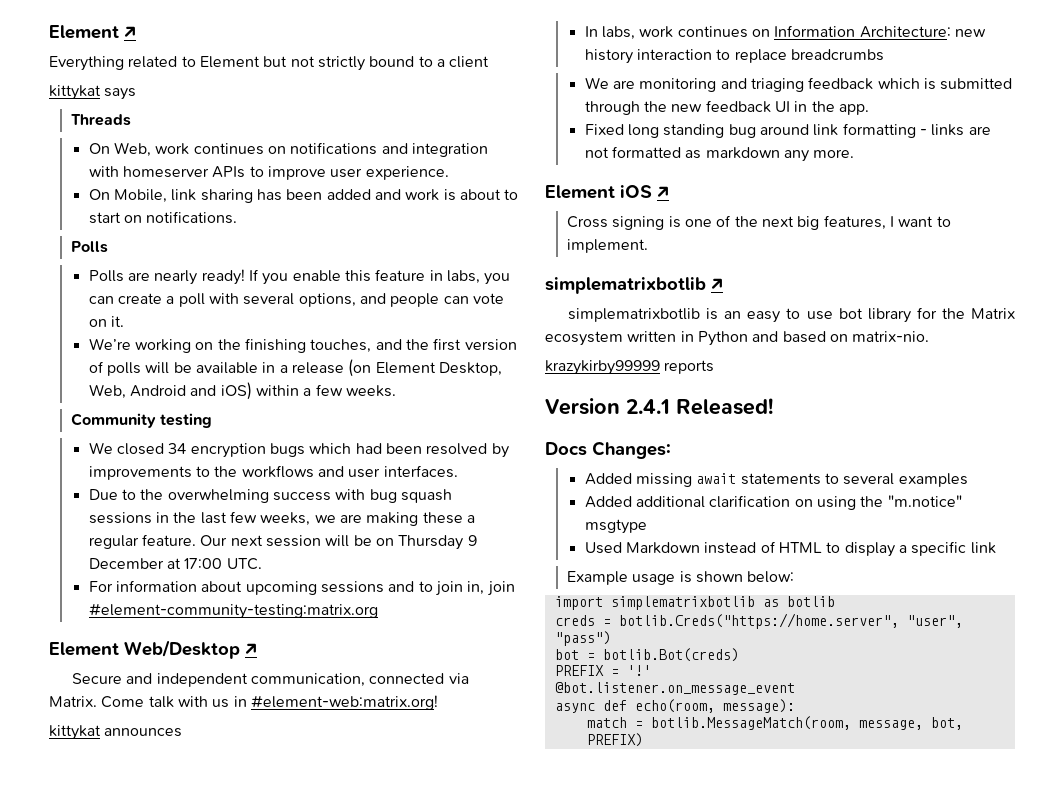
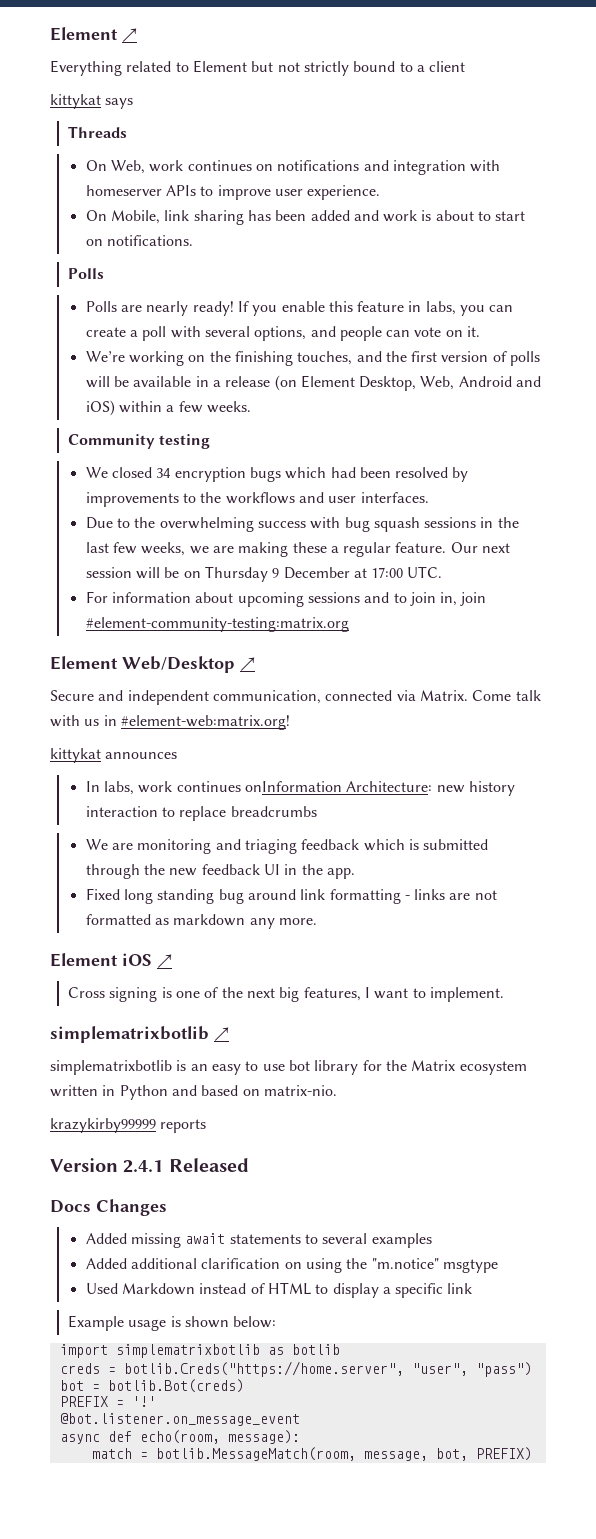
- In labs, work continues on Information Architecture: new history interaction to replace breadcrumbs
+ In labs, work continues onInformation Architecture: new history interaction to replace breadcrumbs
- Version 2.4.1 Released!
+ Version 2.4.1 Released
- Docs Changes:
+ Docs Changes

